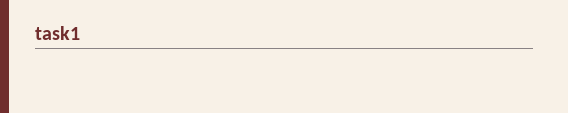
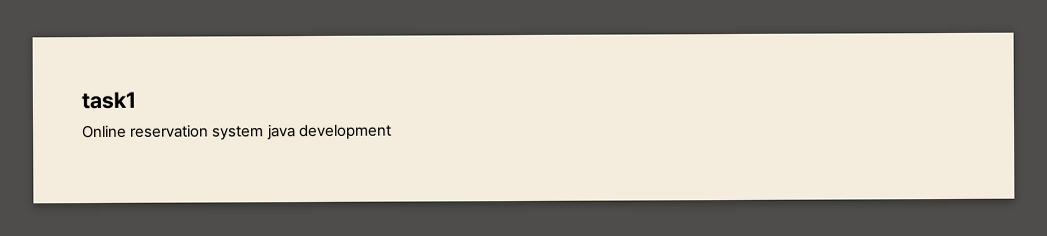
+ Online reservation system java development

